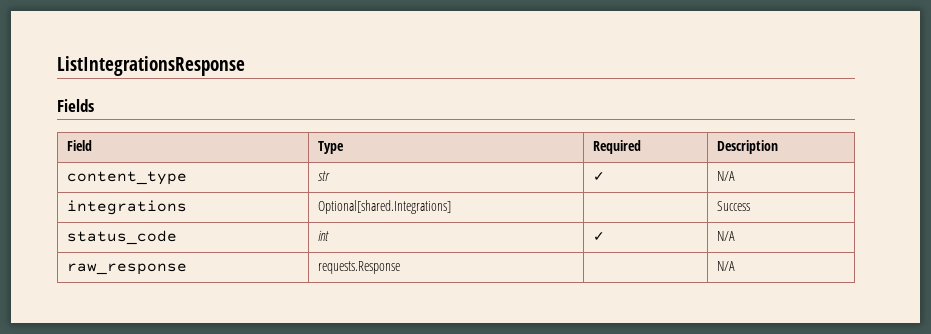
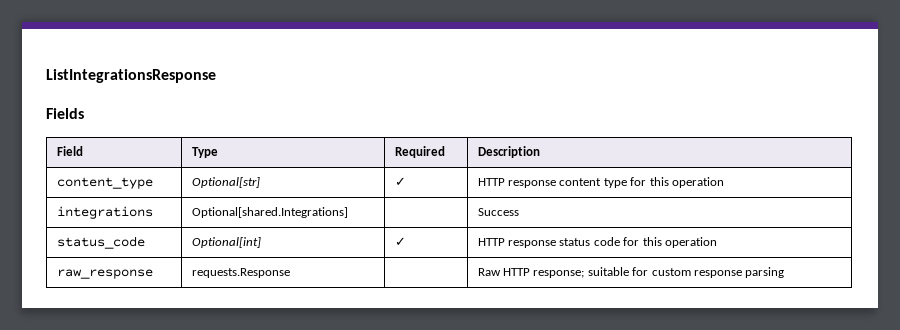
- content_type | str | ✓ | N/A
+ content_type | Optional[str] | ✓ | HTTP response content type for this operation
- status_code | int | ✓ | N/A
- raw_response | requests.Response | | N/A
+ status_code | Optional[int] | ✓ | HTTP response status code for this operation
+ raw_response | requests.Response | | Raw HTTP response; suitable for custom response parsing

